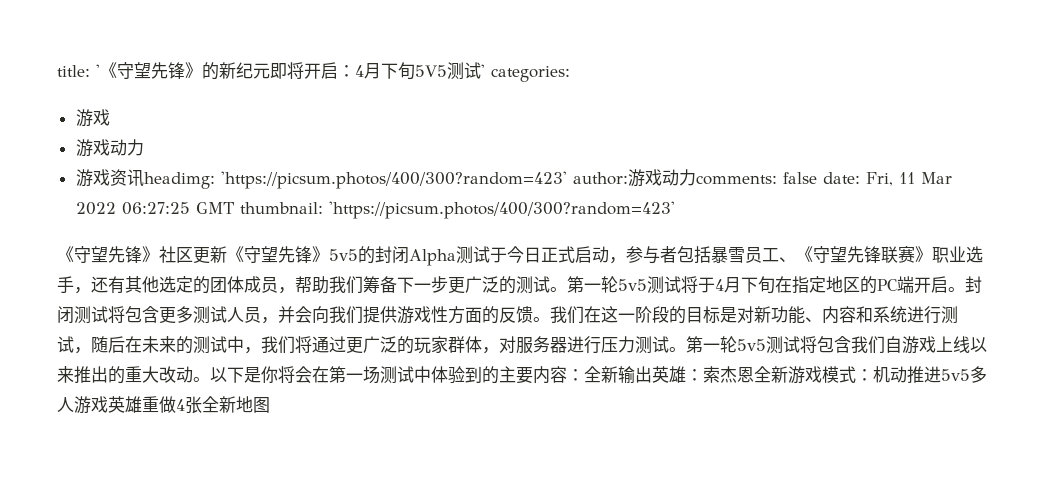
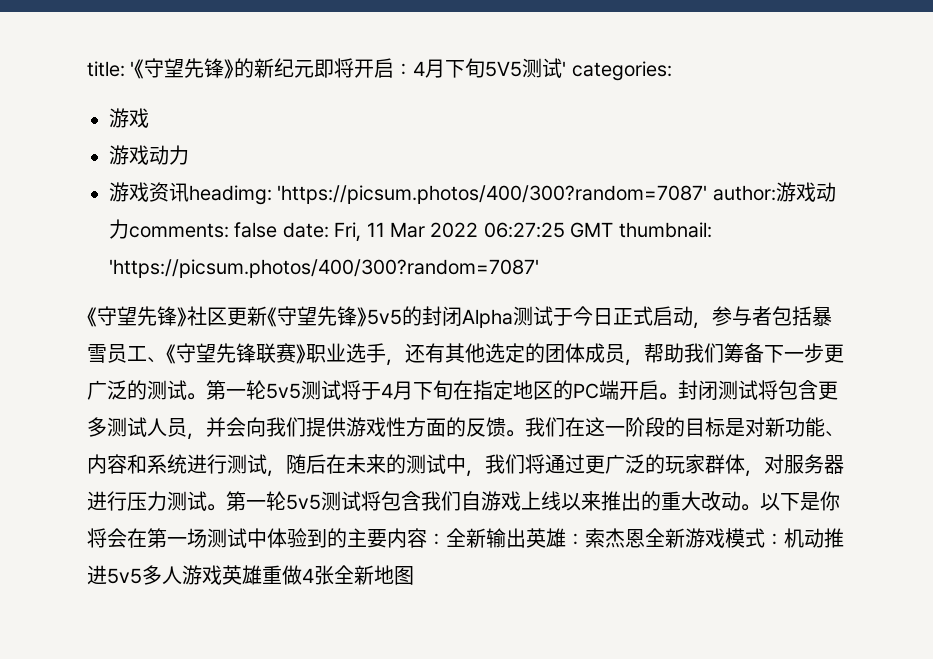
- 游戏资讯headimg: 'https://picsum.photos/400/300?random=423' author:游戏动力comments: false date: Fri, 11 Mar 2022 06:27:25 GMT thumbnail: 'https://picsum.photos/400/300?random=423'
+ 游戏资讯headimg: 'https://picsum.photos/400/300?random=7087' author:游戏动力comments: false date: Fri, 11 Mar 2022 06:27:25 GMT thumbnail: 'https://picsum.photos/400/300?random=7087'

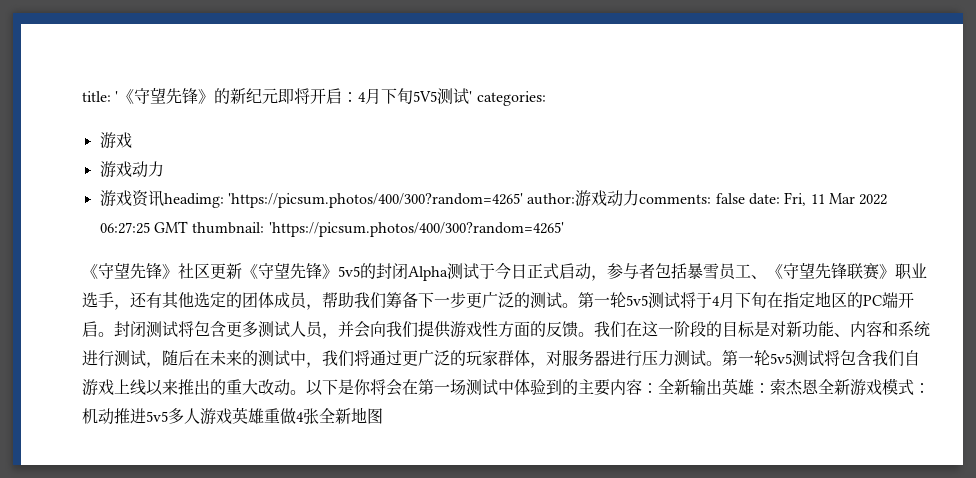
- 游戏资讯headimg: 'https://picsum.photos/400/300?random=7087' author:游戏动力comments: false date: Fri, 11 Mar 2022 06:27:25 GMT thumbnail: 'https://picsum.photos/400/300?random=7087'
+ 游戏资讯headimg: 'https://picsum.photos/400/300?random=4265' author:游戏动力comments: false date: Fri, 11 Mar 2022 06:27:25 GMT thumbnail: 'https://picsum.photos/400/300?random=4265'

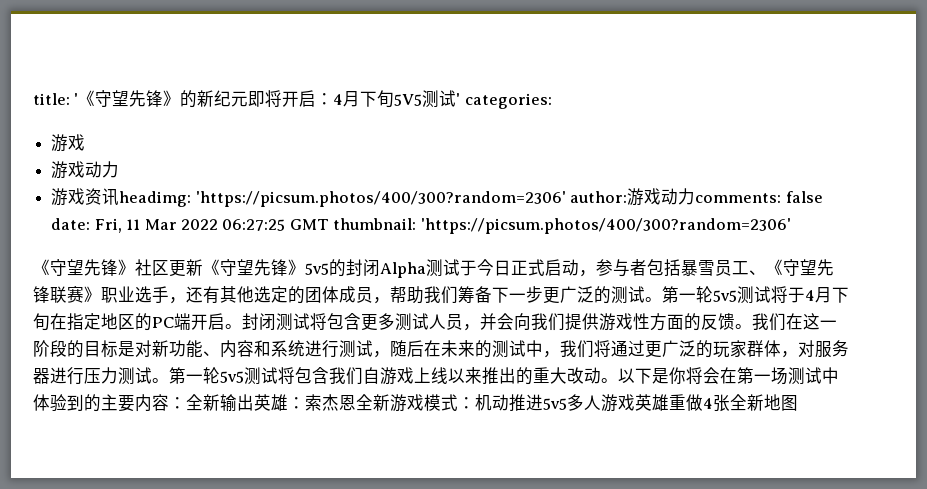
- 游戏资讯headimg: 'https://picsum.photos/400/300?random=4265' author:游戏动力comments: false date: Fri, 11 Mar 2022 06:27:25 GMT thumbnail: 'https://picsum.photos/400/300?random=4265'
+ 游戏资讯headimg: 'https://picsum.photos/400/300?random=2306' author:游戏动力comments: false date: Fri, 11 Mar 2022 06:27:25 GMT thumbnail: 'https://picsum.photos/400/300?random=2306'

